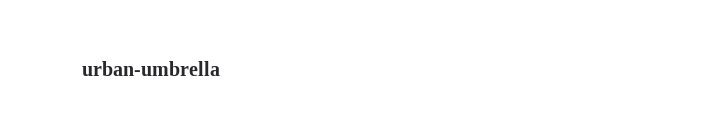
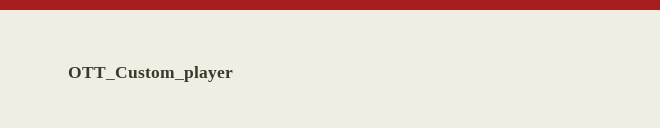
- urban-umbrella
+ OTT_Custom_player

